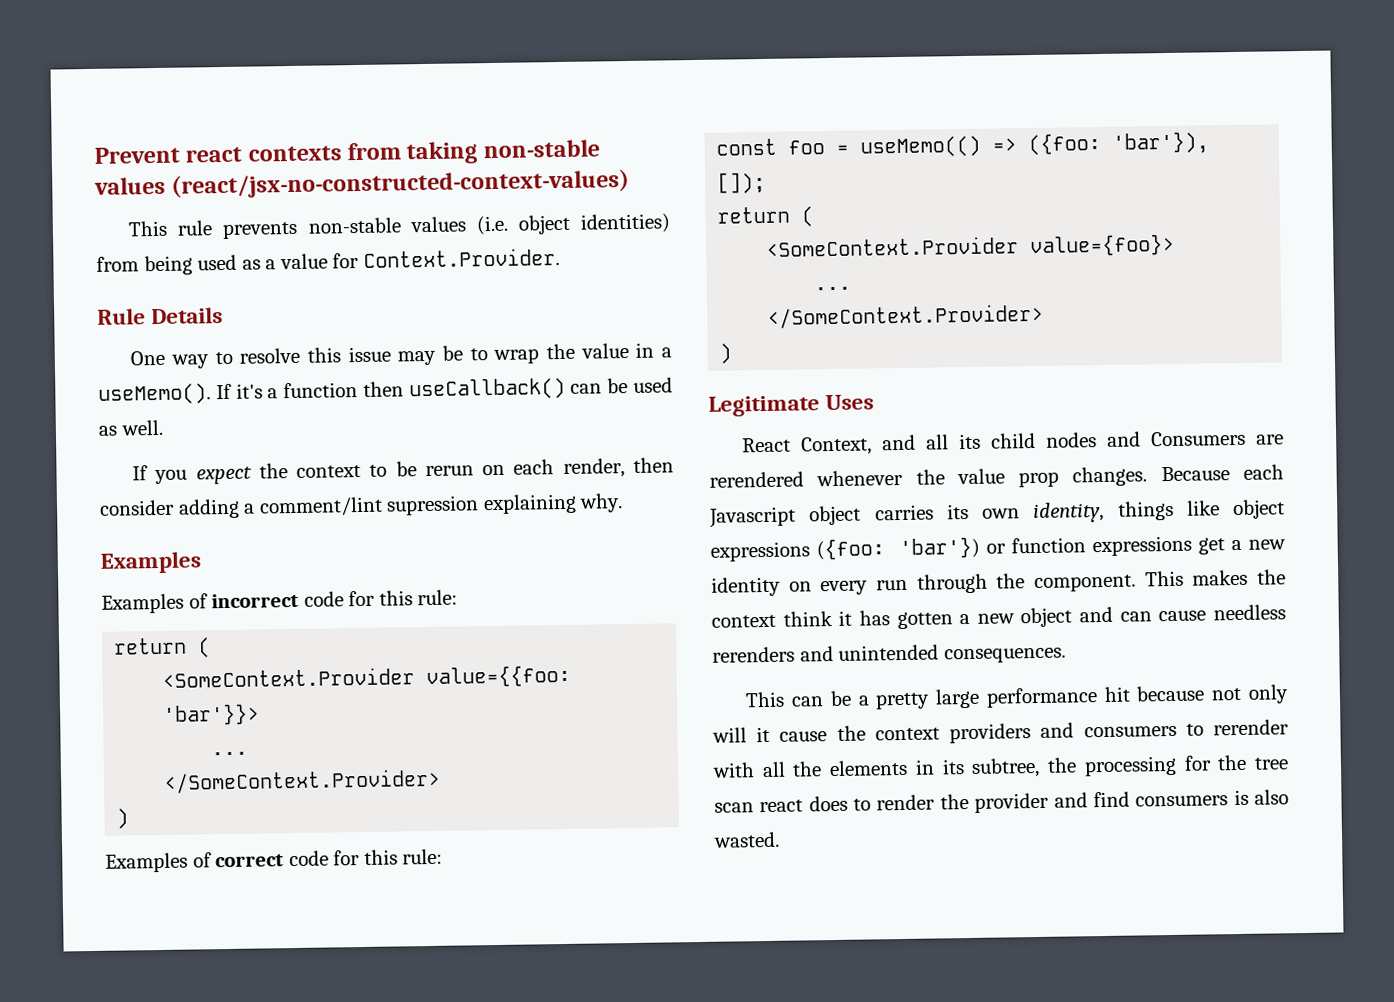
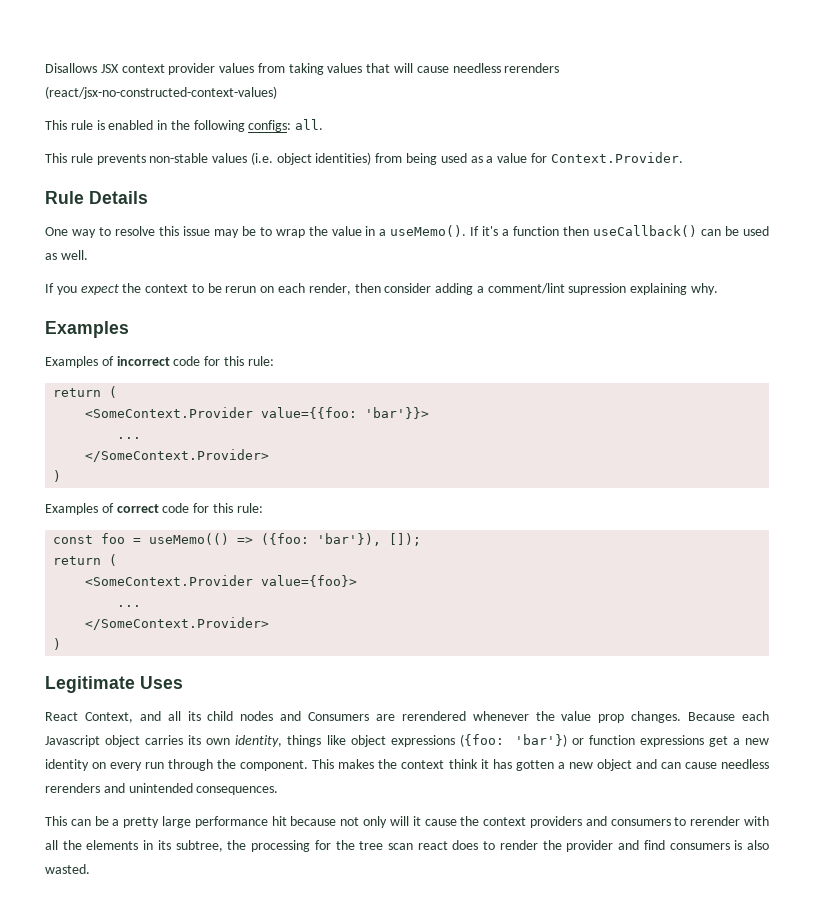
- Prevent react contexts from taking non-stable values (react/jsx-no-constructed-context-values)
+ Disallows JSX context provider values from taking values that will cause needless rerenders (react/jsx-no-constructed-context-values)
+ This rule is enabled in the following configs: all.

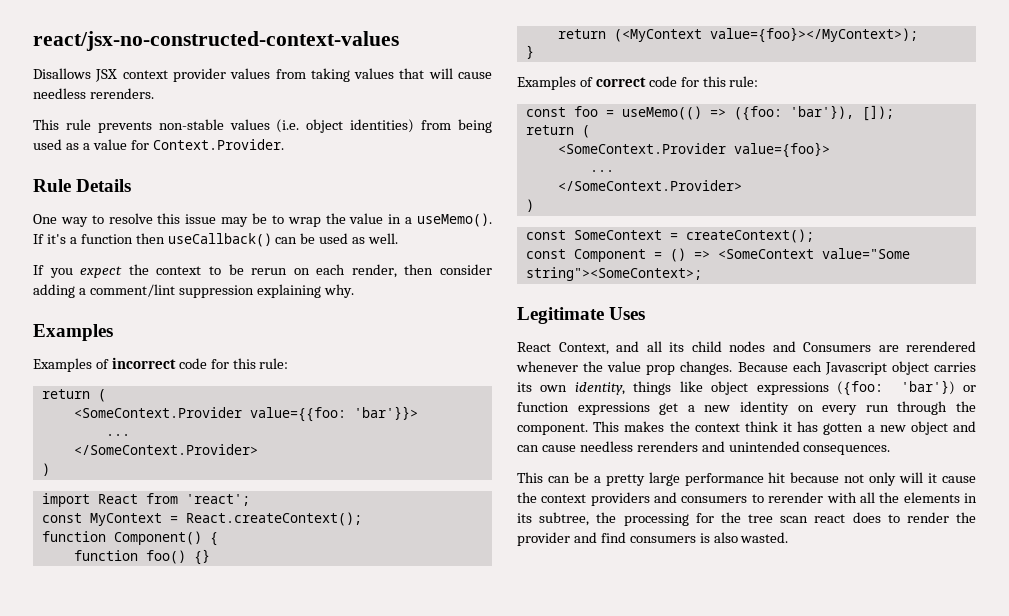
+ react/jsx-no-constructed-context-values
- Disallows JSX context provider values from taking values that will cause needless rerenders (react/jsx-no-constructed-context-values)
- This rule is enabled in the following configs: all.
+ Disallows JSX context provider values from taking values that will cause needless rerenders.
- If you expect the context to be rerun on each render, then consider adding a comment/lint supression explaining why.
+ If you expect the context to be rerun on each render, then consider adding a comment/lint suppression explaining why.
+ import React from 'react';
+ const MyContext = React.createContext();
+ function Component() {
+ function foo() {}
+ return (<MyContext value={foo}></MyContext>);
+ }
+ const SomeContext = createContext();
+ const Component = () => <SomeContext value="Some string"><SomeContext>;

